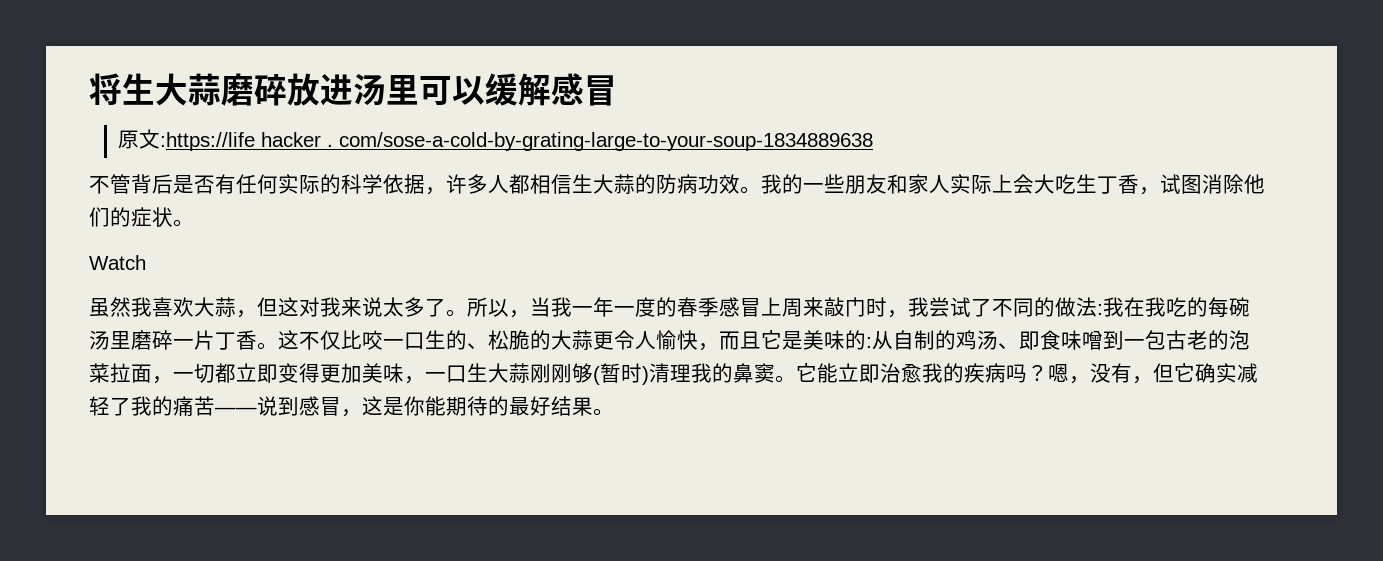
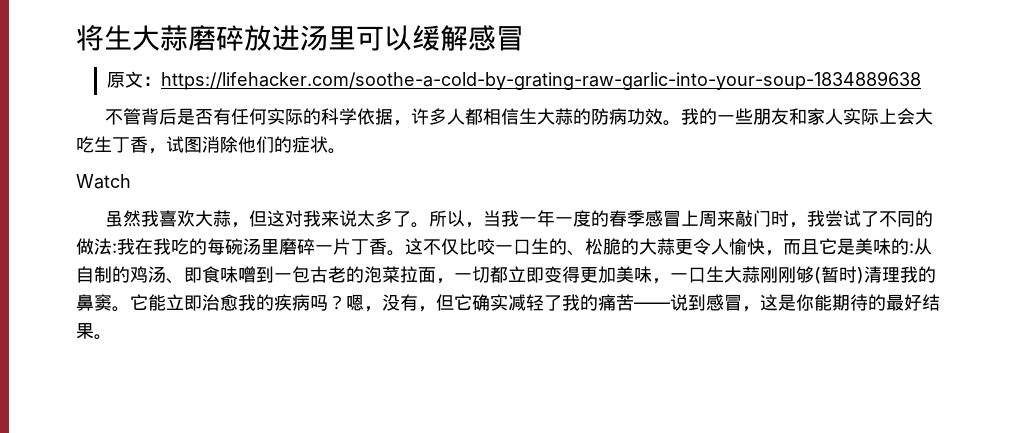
- 原文:https://life hacker . com/sose-a-cold-by-grating-large-to-your-soup-1834889638
+ 原文：https://lifehacker.com/soothe-a-cold-by-grating-raw-garlic-into-your-soup-1834889638

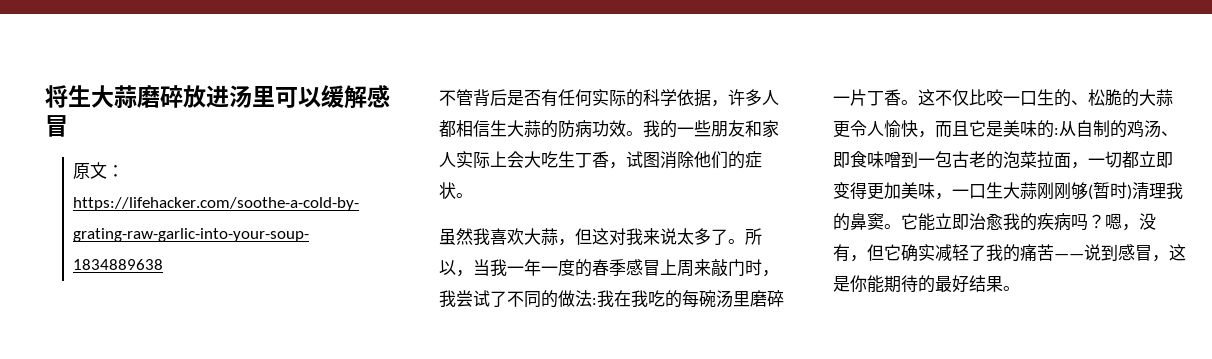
- Watch

